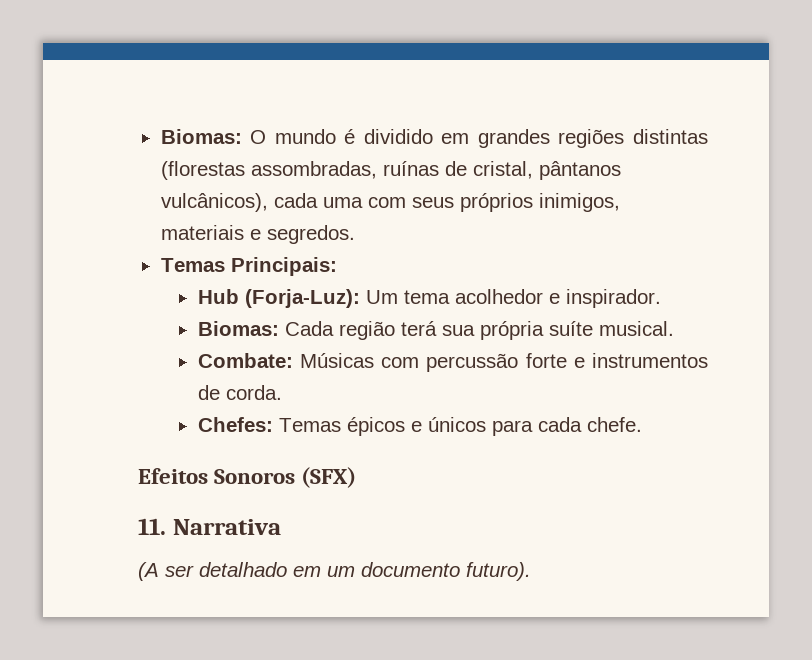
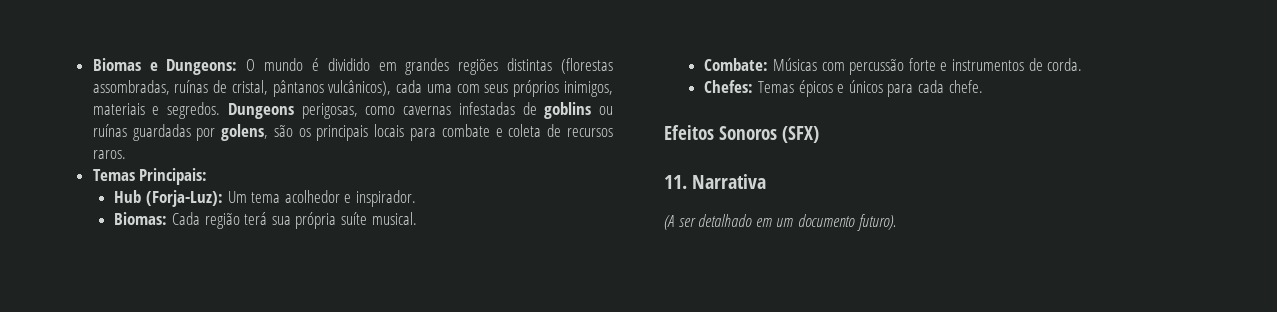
- Biomas: O mundo é dividido em grandes regiões distintas (florestas assombradas, ruínas de cristal, pântanos vulcânicos), cada uma com seus próprios inimigos, materiais e segredos.
+ Biomas e Dungeons: O mundo é dividido em grandes regiões distintas (florestas assombradas, ruínas de cristal, pântanos vulcânicos), cada uma com seus próprios inimigos, materiais e segredos. Dungeons perigosas, como cavernas infestadas de goblins ou ruínas guardadas por golens, são os principais locais para combate e coleta de recursos raros.

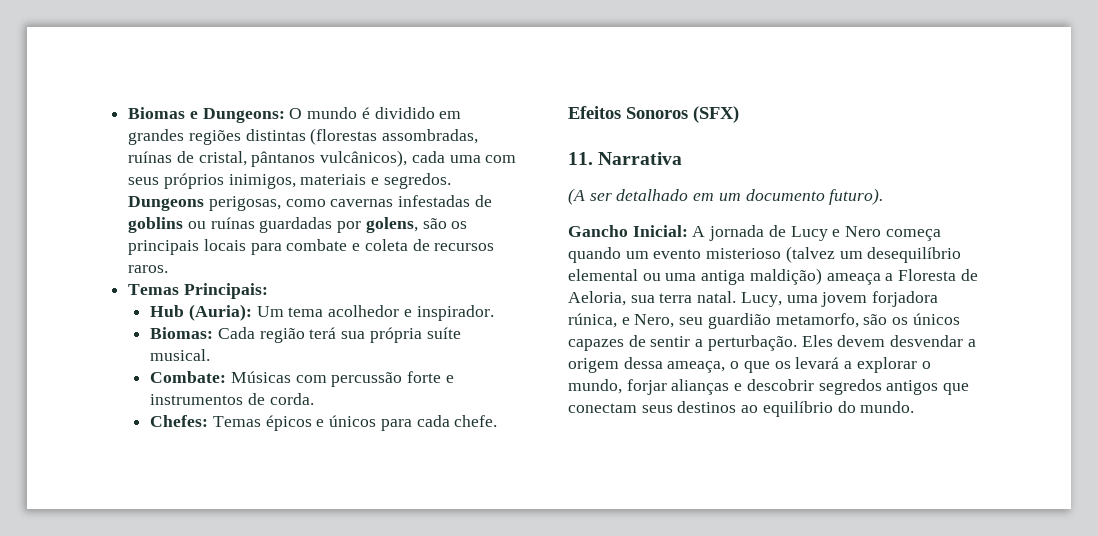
- Hub (Forja-Luz): Um tema acolhedor e inspirador.
+ Hub (Auria): Um tema acolhedor e inspirador.
+ Gancho Inicial: A jornada de Lucy e Nero começa quando um evento misterioso (talvez um desequilíbrio elemental ou uma antiga maldição) ameaça a Floresta de Aeloria, sua terra natal. Lucy, uma jovem forjadora rúnica, e Nero, seu guardião metamorfo, são os únicos capazes de sentir a perturbação. Eles devem desvendar a origem dessa ameaça, o que os levará a explorar o mundo, forjar alianças e descobrir segredos antigos que conectam seus destinos ao equilíbrio do mundo.

